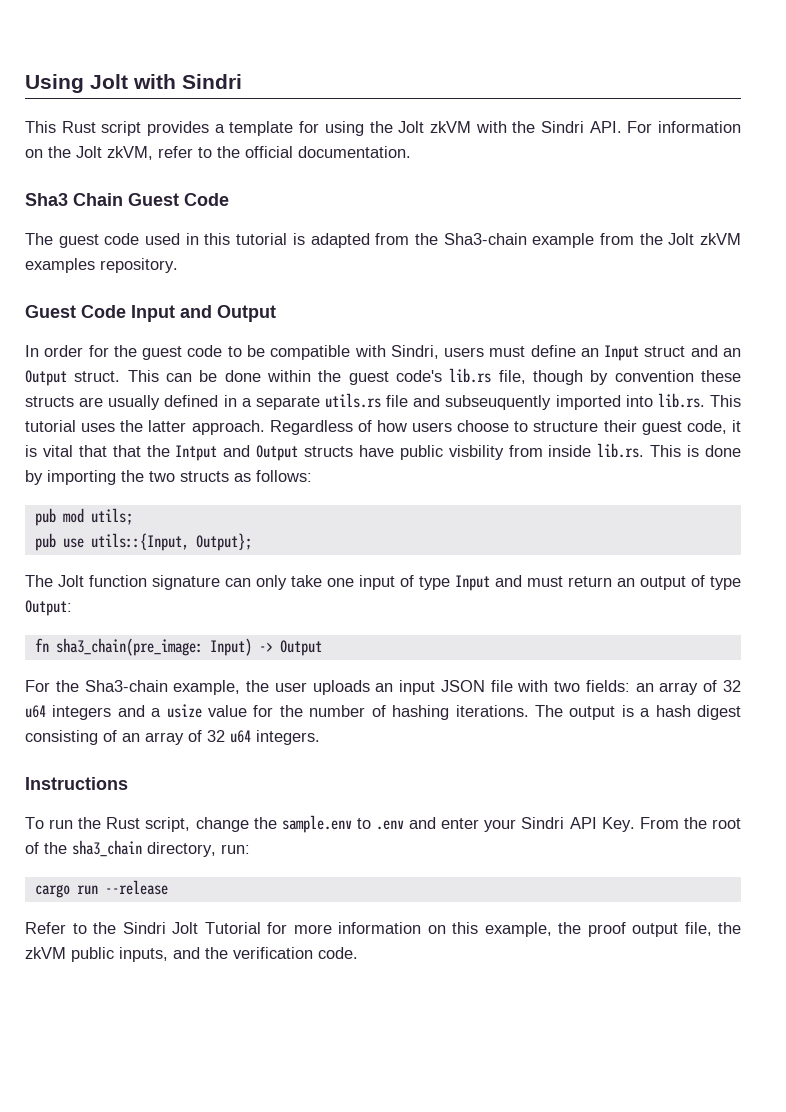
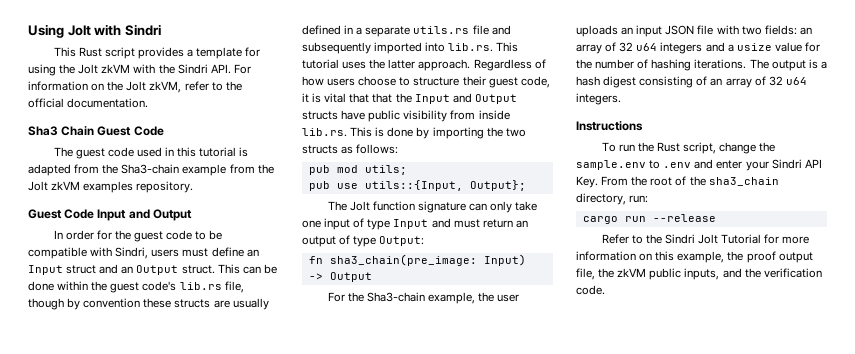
- This can be done within the guest code's lib.rs file, though by convention these structs are usually defined in a separate utils.rs file and subseuquently imported into lib.rs. This tutorial uses the latter approach.
+ This can be done within the guest code's lib.rs file, though by convention these structs are usually defined in a separate utils.rs file and subsequently imported into lib.rs. This tutorial uses the latter approach.
- Regardless of how users choose to structure their guest code, it is vital that that the Intput and Output structs have public visbility from inside lib.rs. This is done by importing the two structs as follows:
+ Regardless of how users choose to structure their guest code, it is vital that that the Input and Output structs have public visibility from inside lib.rs. This is done by importing the two structs as follows:

